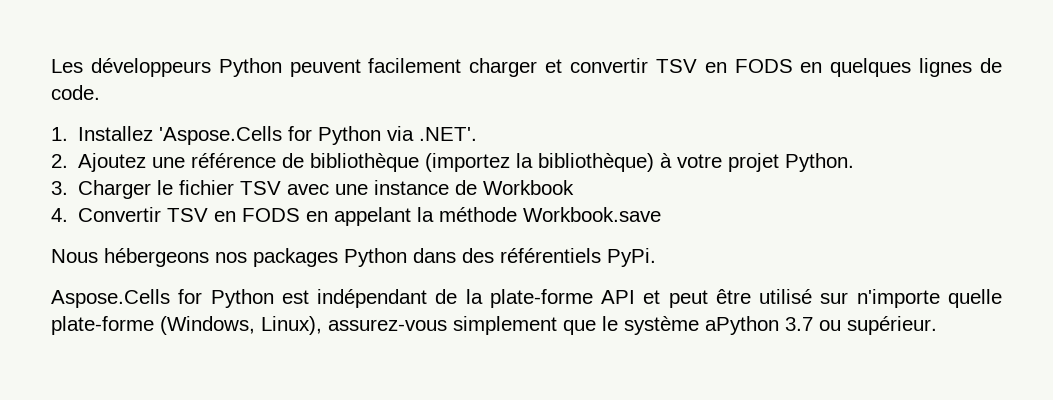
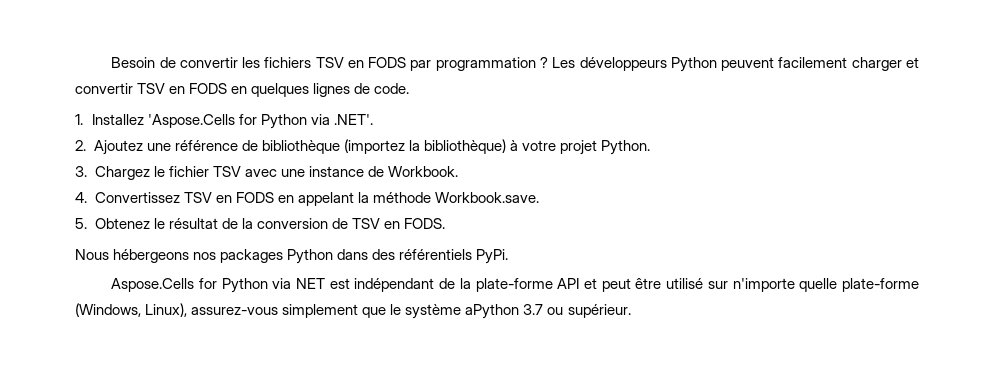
+ Besoin de convertir les fichiers TSV en FODS par programmation ?
- 3. Charger le fichier TSV avec une instance de Workbook
+ 3. Chargez le fichier TSV avec une instance de Workbook.
- 4. Convertir TSV en FODS en appelant la méthode Workbook.save
+ 4. Convertissez TSV en FODS en appelant la méthode Workbook.save.
+ 5. Obtenez le résultat de la conversion de TSV en FODS.
- Aspose.Cells for Python est indépendant de la plate-forme API et peut être utilisé sur n'importe quelle plate-forme (Windows, Linux), assurez-vous simplement que le système aPython 3.7 ou supérieur.
+ Aspose.Cells for Python via NET est indépendant de la plate-forme API et peut être utilisé sur n'importe quelle plate-forme (Windows, Linux), assurez-vous simplement que le système aPython 3.7 ou supérieur.

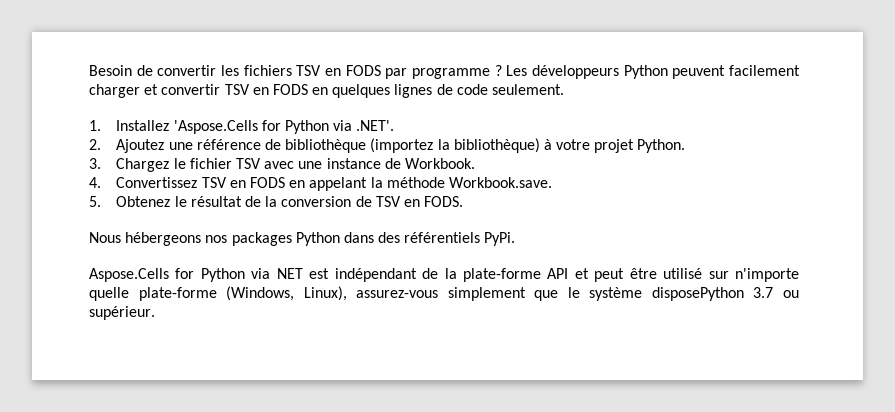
- Besoin de convertir les fichiers TSV en FODS par programmation ?
+ Besoin de convertir les fichiers TSV en FODS par programme ?
- Les développeurs Python peuvent facilement charger et convertir TSV en FODS en quelques lignes de code.
+ Les développeurs Python peuvent facilement charger et convertir TSV en FODS en quelques lignes de code seulement.
- Aspose.Cells for Python via NET est indépendant de la plate-forme API et peut être utilisé sur n'importe quelle plate-forme (Windows, Linux), assurez-vous simplement que le système aPython 3.7 ou supérieur.
+ Aspose.Cells for Python via NET est indépendant de la plate-forme API et peut être utilisé sur n'importe quelle plate-forme (Windows, Linux), assurez-vous simplement que le système disposePython 3.7 ou supérieur.

